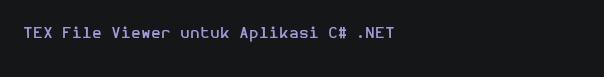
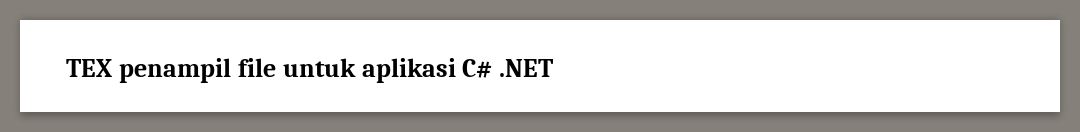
- TEX File Viewer untuk Aplikasi C# .NET
+ TEX penampil file untuk aplikasi C# .NET

